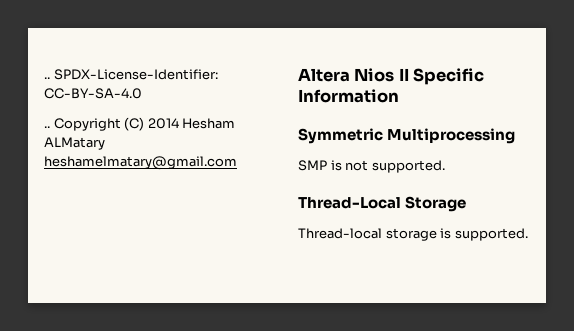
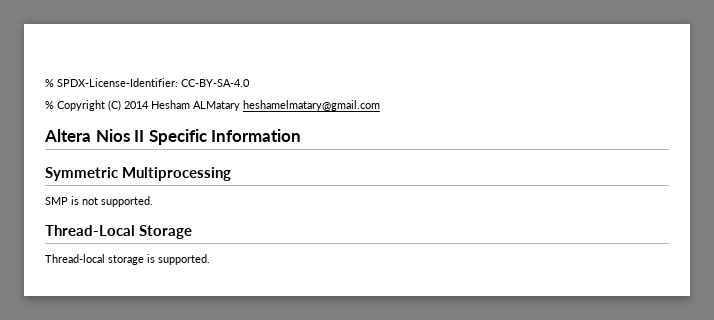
- .. SPDX-License-Identifier: CC-BY-SA-4.0
+ % SPDX-License-Identifier: CC-BY-SA-4.0
- .. Copyright (C) 2014 Hesham ALMatary heshamelmatary@gmail.com
+ % Copyright (C) 2014 Hesham ALMatary heshamelmatary@gmail.com

